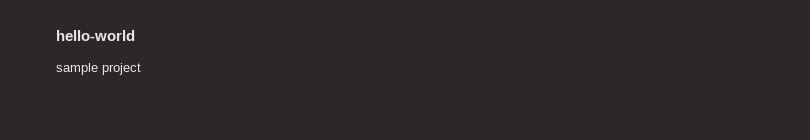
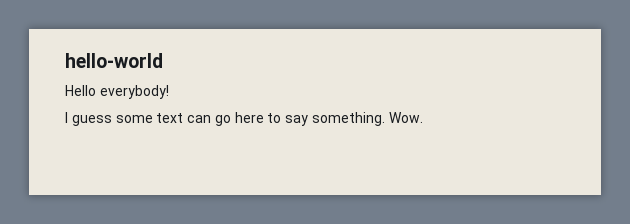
- sample project
+ Hello everybody!
+ I guess some text can go here to say something. Wow.

